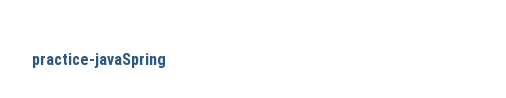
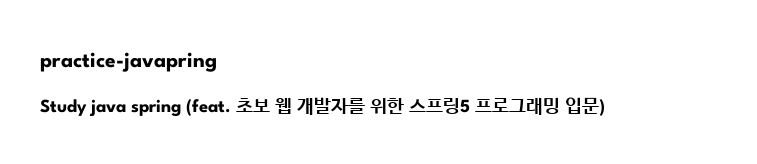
- practice-javaSpring
+ practice-javapring
+ Study java spring (feat. 초보 웹 개발자를 위한 스프링5 프로그래밍 입문)

